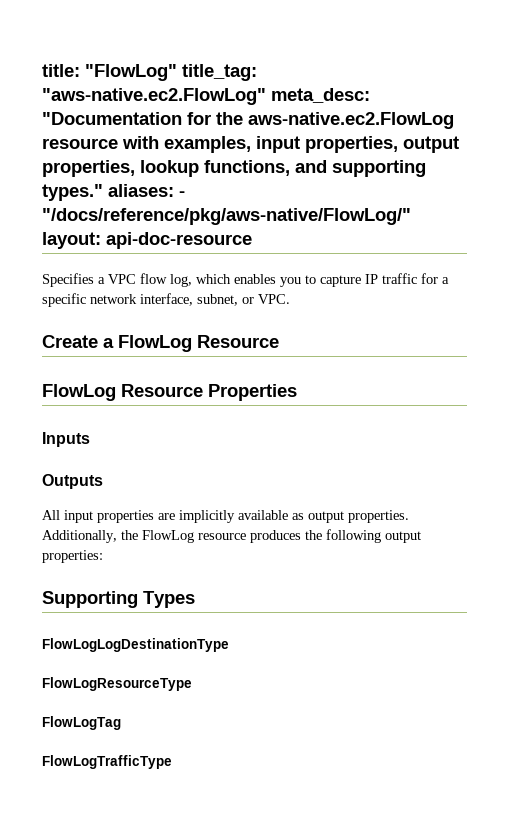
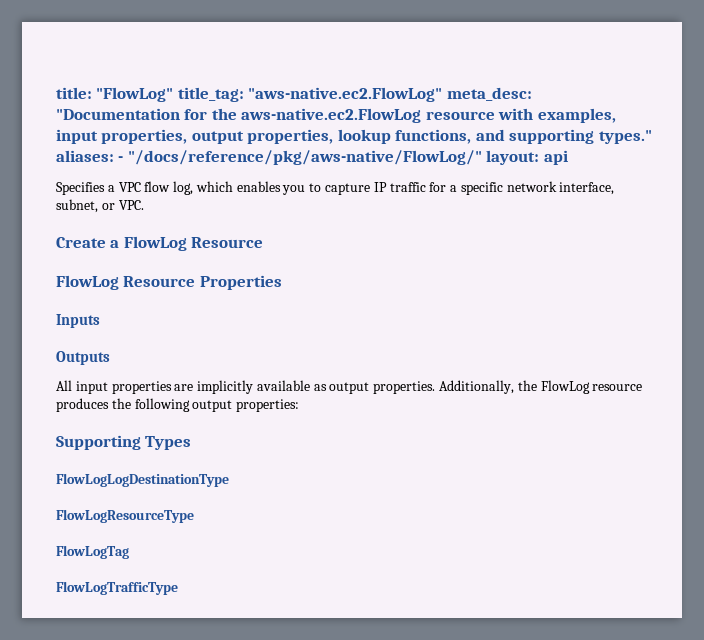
- title: "FlowLog" title_tag: "aws-native.ec2.FlowLog" meta_desc: "Documentation for the aws-native.ec2.FlowLog resource with examples, input properties, output properties, lookup functions, and supporting types." aliases: - "/docs/reference/pkg/aws-native/FlowLog/" layout: api-doc-resource
+ title: "FlowLog" title_tag: "aws-native.ec2.FlowLog" meta_desc: "Documentation for the aws-native.ec2.FlowLog resource with examples, input properties, output properties, lookup functions, and supporting types." aliases: - "/docs/reference/pkg/aws-native/FlowLog/" layout: api

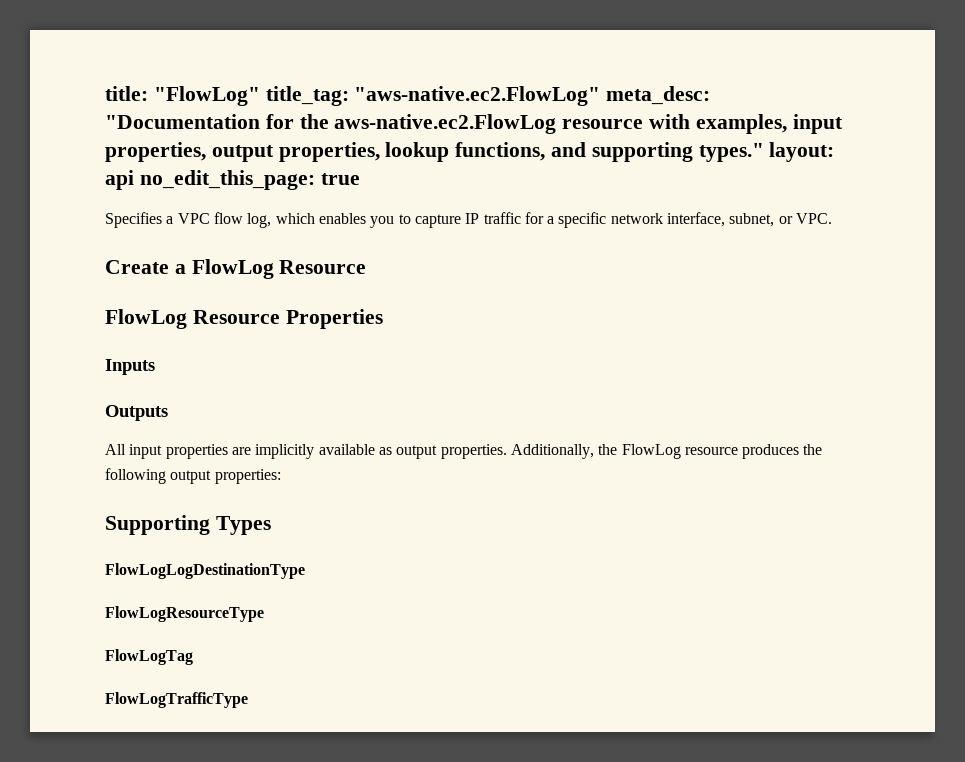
- title: "FlowLog" title_tag: "aws-native.ec2.FlowLog" meta_desc: "Documentation for the aws-native.ec2.FlowLog resource with examples, input properties, output properties, lookup functions, and supporting types." aliases: - "/docs/reference/pkg/aws-native/FlowLog/" layout: api
+ title: "FlowLog" title_tag: "aws-native.ec2.FlowLog" meta_desc: "Documentation for the aws-native.ec2.FlowLog resource with examples, input properties, output properties, lookup functions, and supporting types." layout: api no_edit_this_page: true

